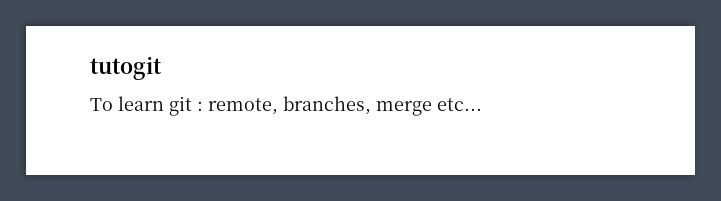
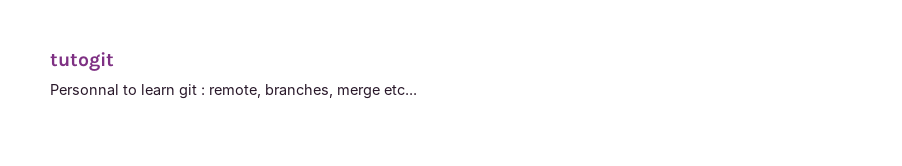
- To learn git : remote, branches, merge etc...
+ Personnal to learn git : remote, branches, merge etc...

